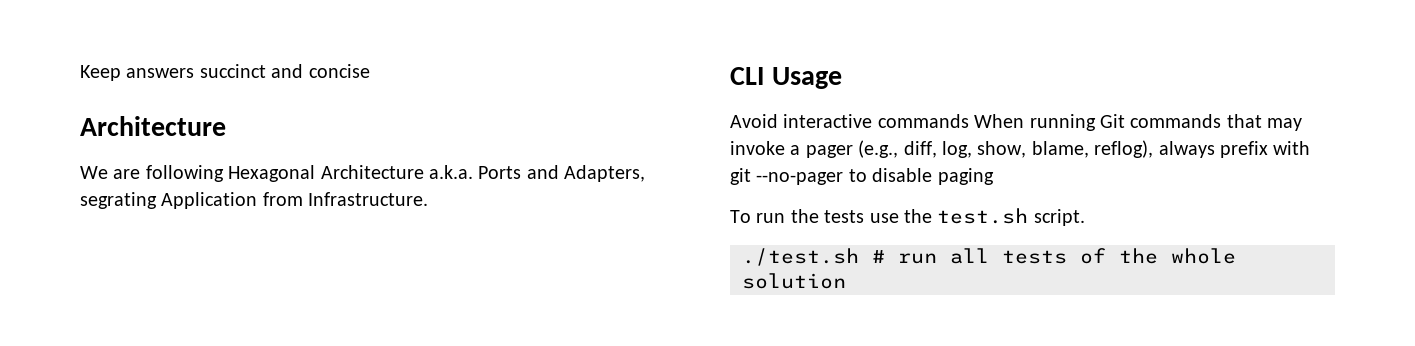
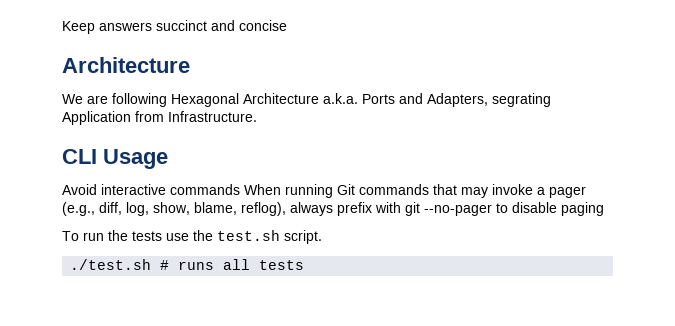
- ./test.sh # run all tests of the whole solution
+ ./test.sh # runs all tests

